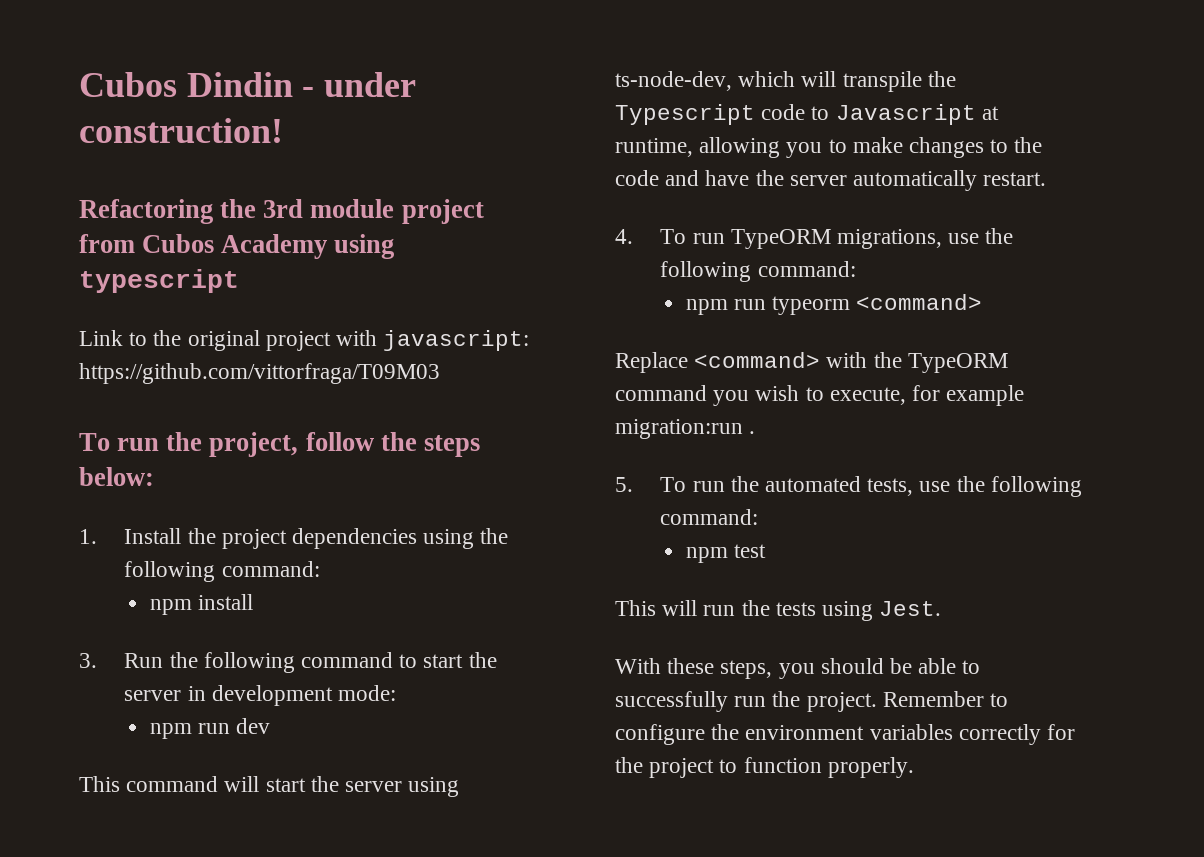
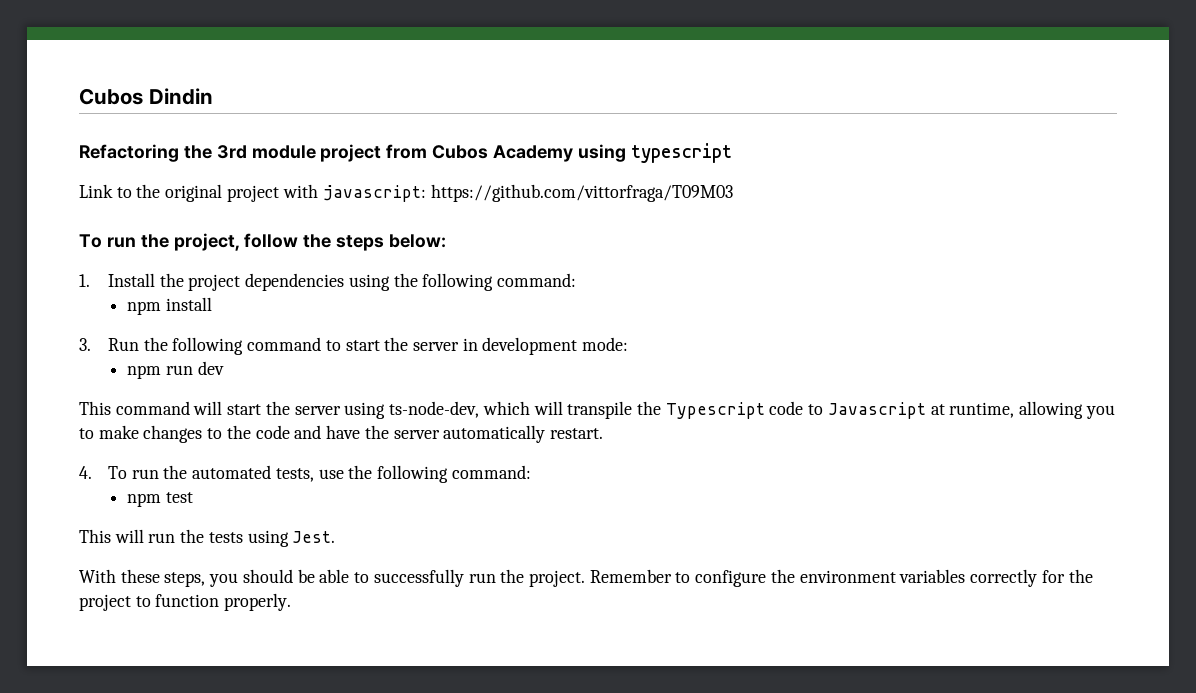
- Cubos Dindin - under construction!
+ Cubos Dindin
- 4. To run TypeORM migrations, use the following command:
- npm run typeorm <command>
- Replace <command> with the TypeORM command you wish to execute, for example migration:run .
- 5. To run the automated tests, use the following command:
+ 4. To run the automated tests, use the following command:

